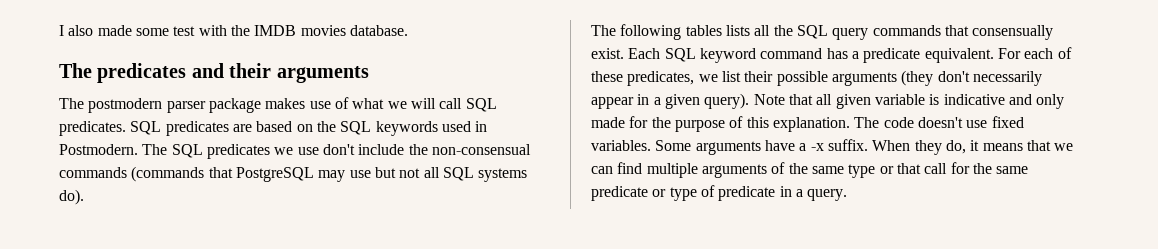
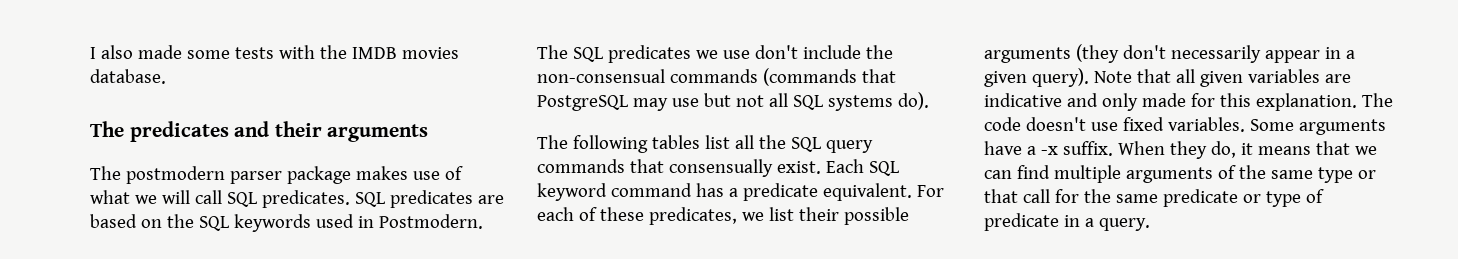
- I also made some test with the IMDB movies database.
+ I also made some tests with the IMDB movies database.
- The following tables lists all the SQL query commands that consensually exist.
+ The following tables list all the SQL query commands that consensually exist.
- Note that all given variable is indicative and only made for the purpose of this explanation.
+ Note that all given variables are indicative and only made for this explanation.

